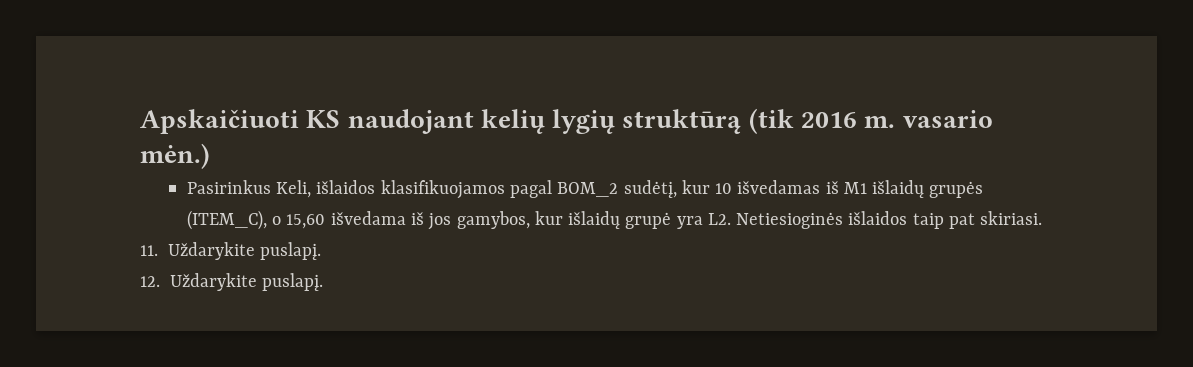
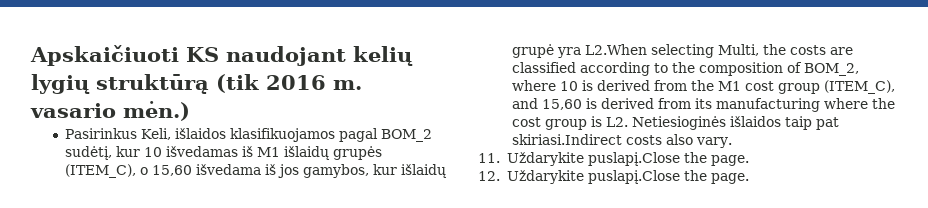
- Pasirinkus Keli, išlaidos klasifikuojamos pagal BOM_2 sudėtį, kur 10 išvedamas iš M1 išlaidų grupės (ITEM_C), o 15,60 išvedama iš jos gamybos, kur išlaidų grupė yra L2. Netiesioginės išlaidos taip pat skiriasi.
+ Pasirinkus Keli, išlaidos klasifikuojamos pagal BOM_2 sudėtį, kur 10 išvedamas iš M1 išlaidų grupės (ITEM_C), o 15,60 išvedama iš jos gamybos, kur išlaidų grupė yra L2.When selecting Multi, the costs are classified according to the composition of BOM_2, where 10 is derived from the M1 cost group (ITEM_C), and 15,60 is derived from its manufacturing where the cost group is L2. Netiesioginės išlaidos taip pat skiriasi.Indirect costs also vary.
- 11. Uždarykite puslapį.
+ 11. Uždarykite puslapį.Close the page.
- 12. Uždarykite puslapį.
+ 12. Uždarykite puslapį.Close the page.

